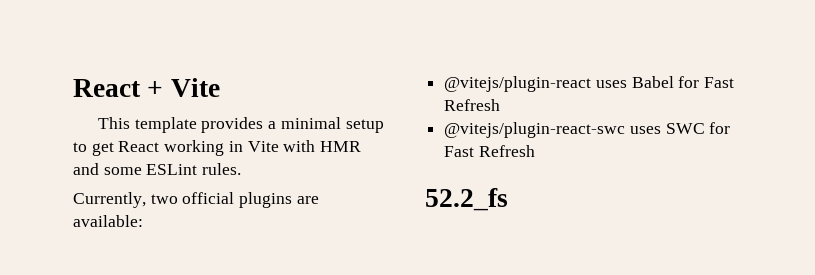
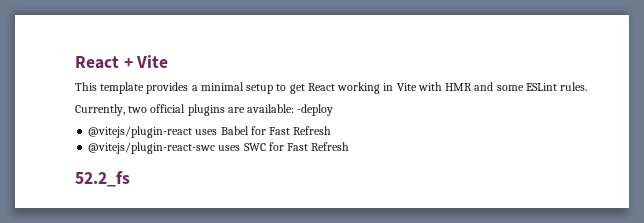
- Currently, two official plugins are available:
+ Currently, two official plugins are available: -deploy

